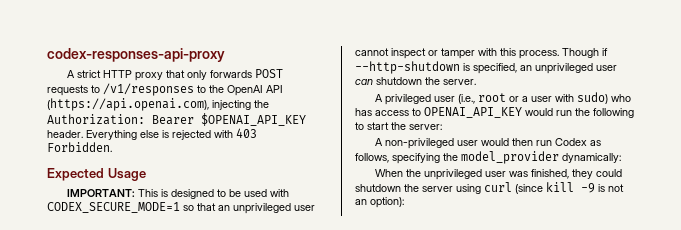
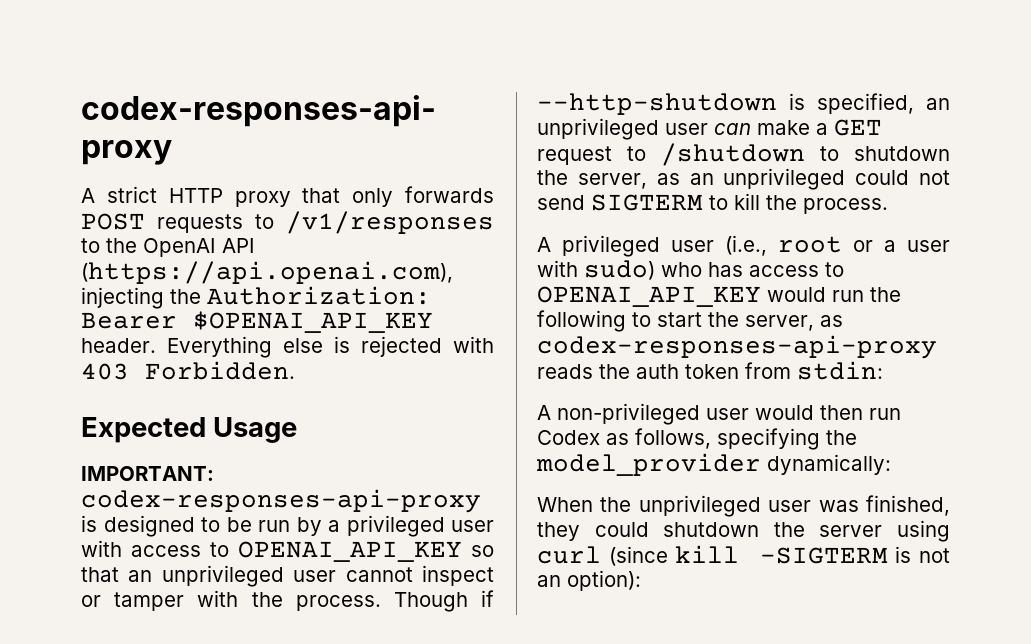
- IMPORTANT: This is designed to be used with CODEX_SECURE_MODE=1 so that an unprivileged user cannot inspect or tamper with this process.
+ IMPORTANT: codex-responses-api-proxy is designed to be run by a privileged user with access to OPENAI_API_KEY so that an unprivileged user cannot inspect or tamper with the process.
- Though if --http-shutdown is specified, an unprivileged user can shutdown the server.
+ Though if --http-shutdown is specified, an unprivileged user can make a GET request to /shutdown to shutdown the server, as an unprivileged could not send SIGTERM to kill the process.
- A privileged user (i.e., root or a user with sudo) who has access to OPENAI_API_KEY would run the following to start the server:
+ A privileged user (i.e., root or a user with sudo) who has access to OPENAI_API_KEY would run the following to start the server, as codex-responses-api-proxy reads the auth token from stdin:
- When the unprivileged user was finished, they could shutdown the server using curl (since kill -9 is not an option):
+ When the unprivileged user was finished, they could shutdown the server using curl (since kill -SIGTERM is not an option):

